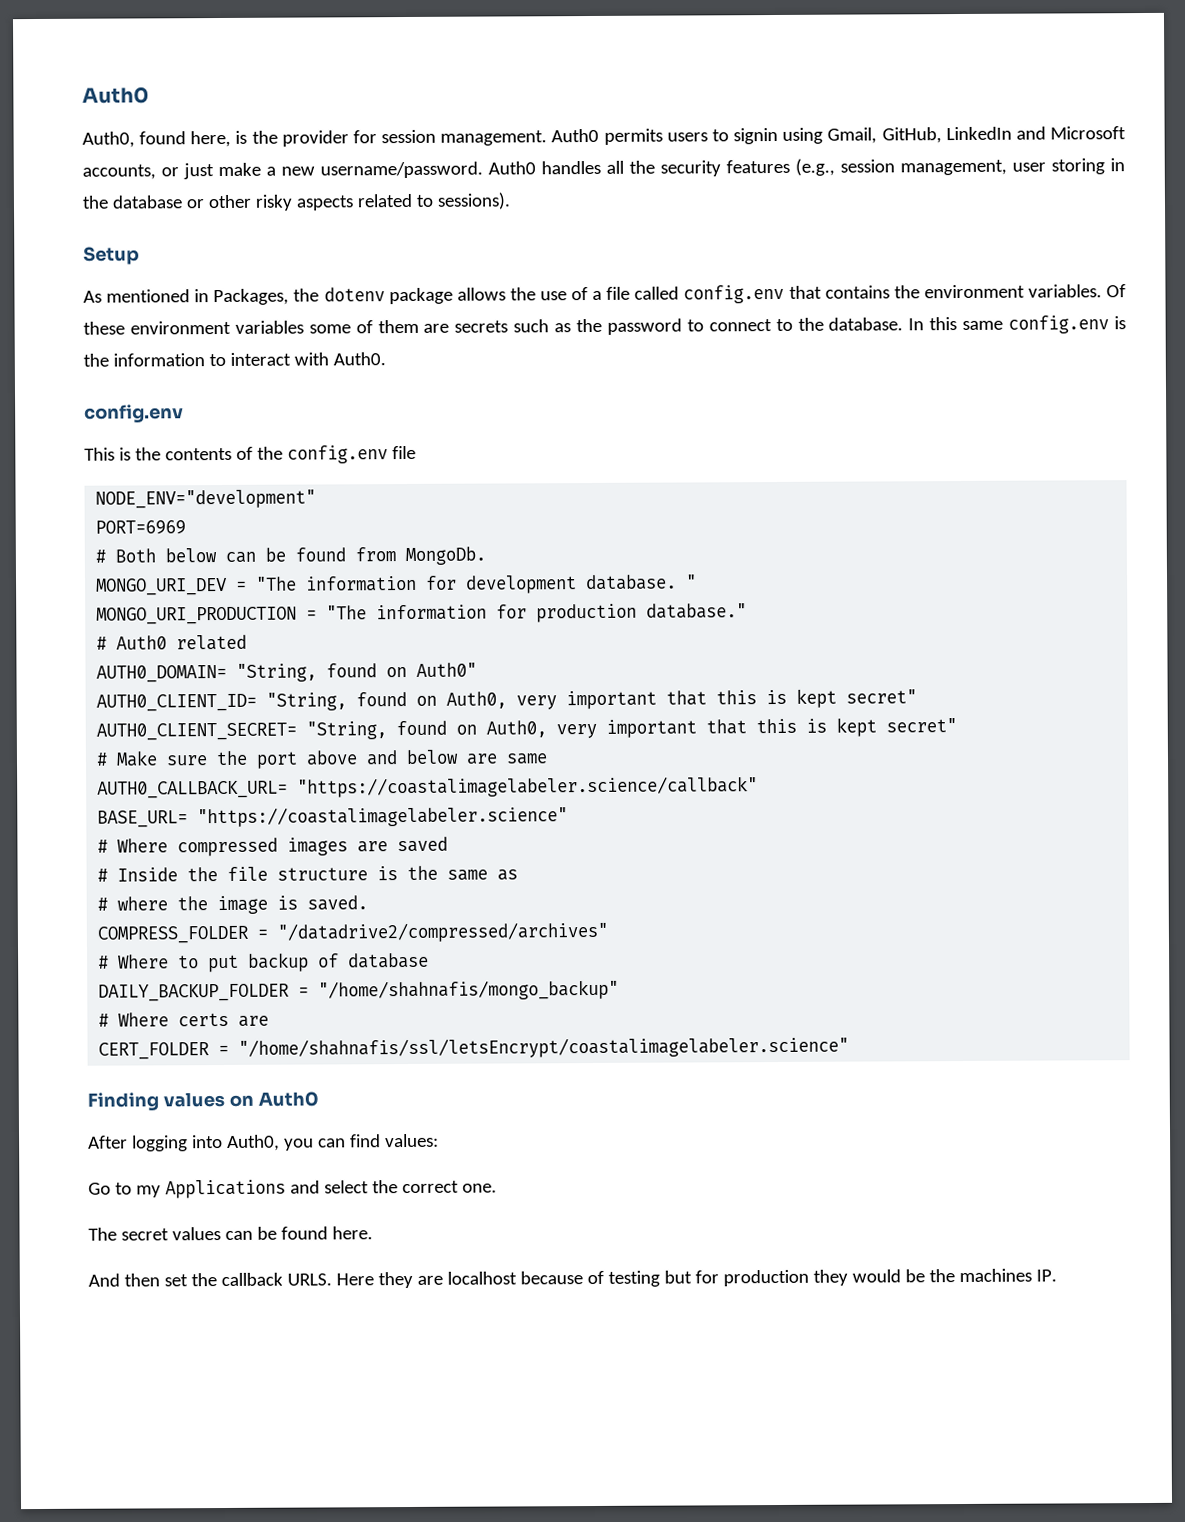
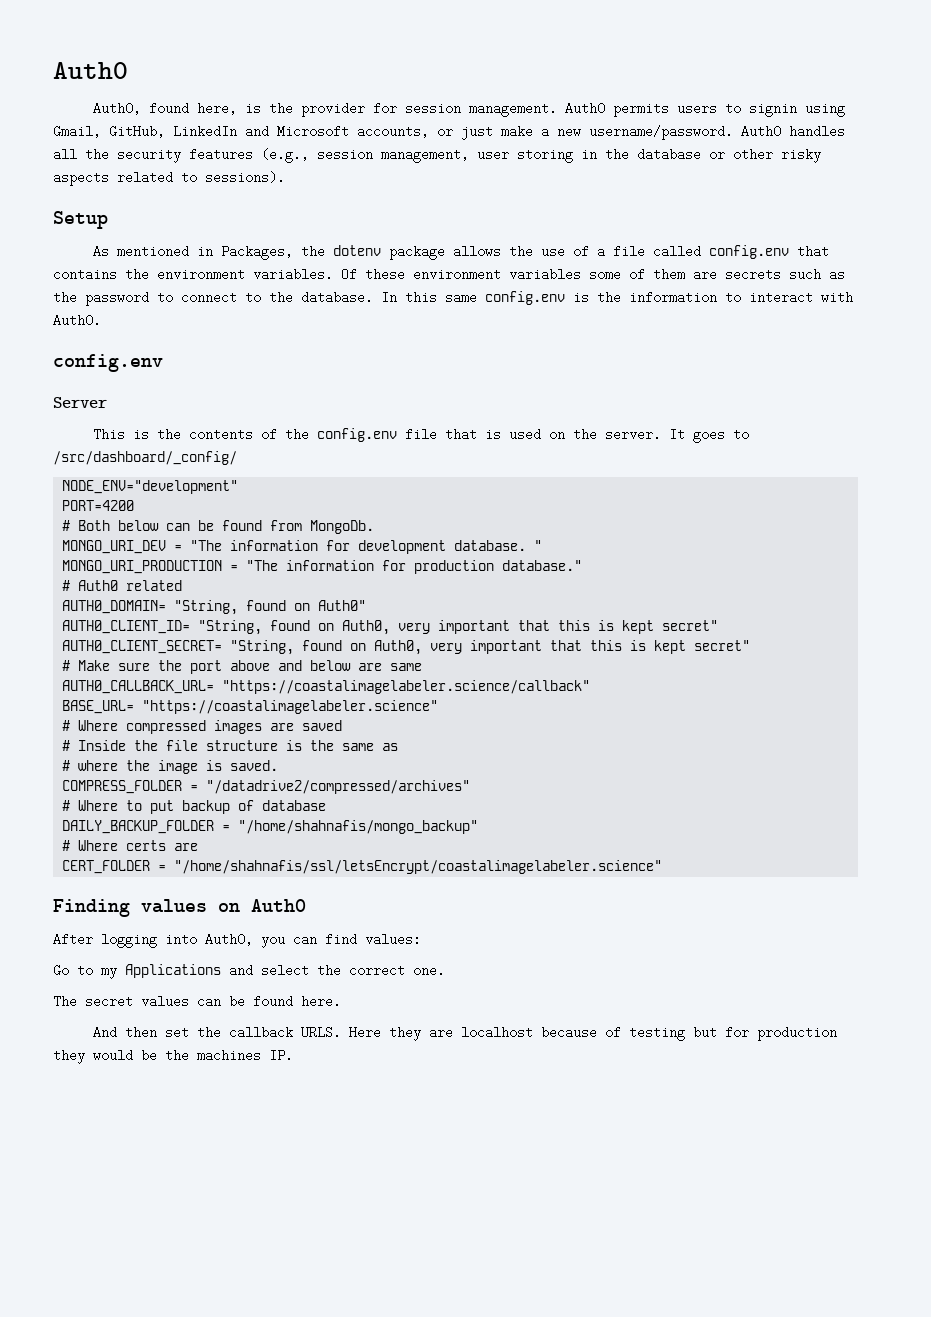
+ Server
- This is the contents of the config.env file
+ This is the contents of the config.env file that is used on the server. It goes to /src/dashboard/_config/
- PORT=6969
+ PORT=4200

